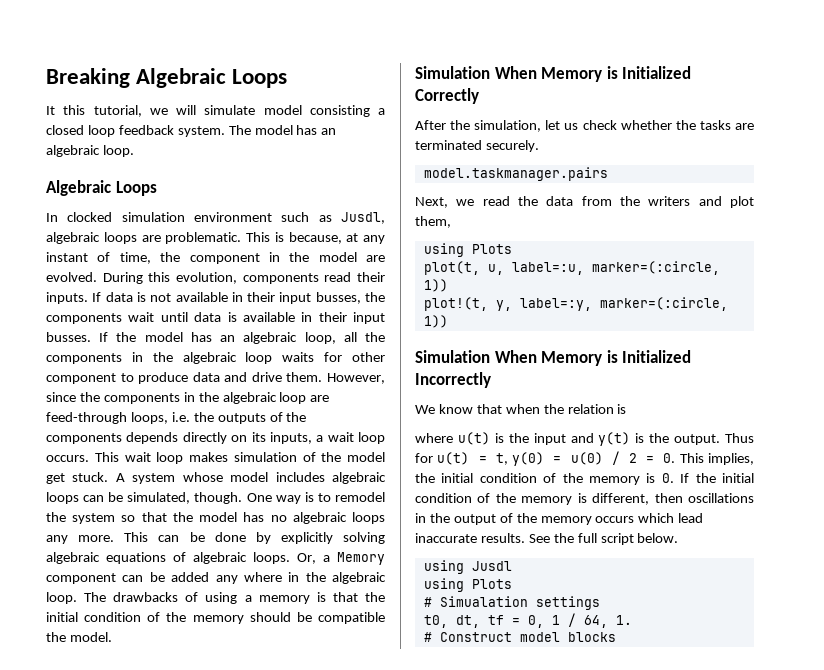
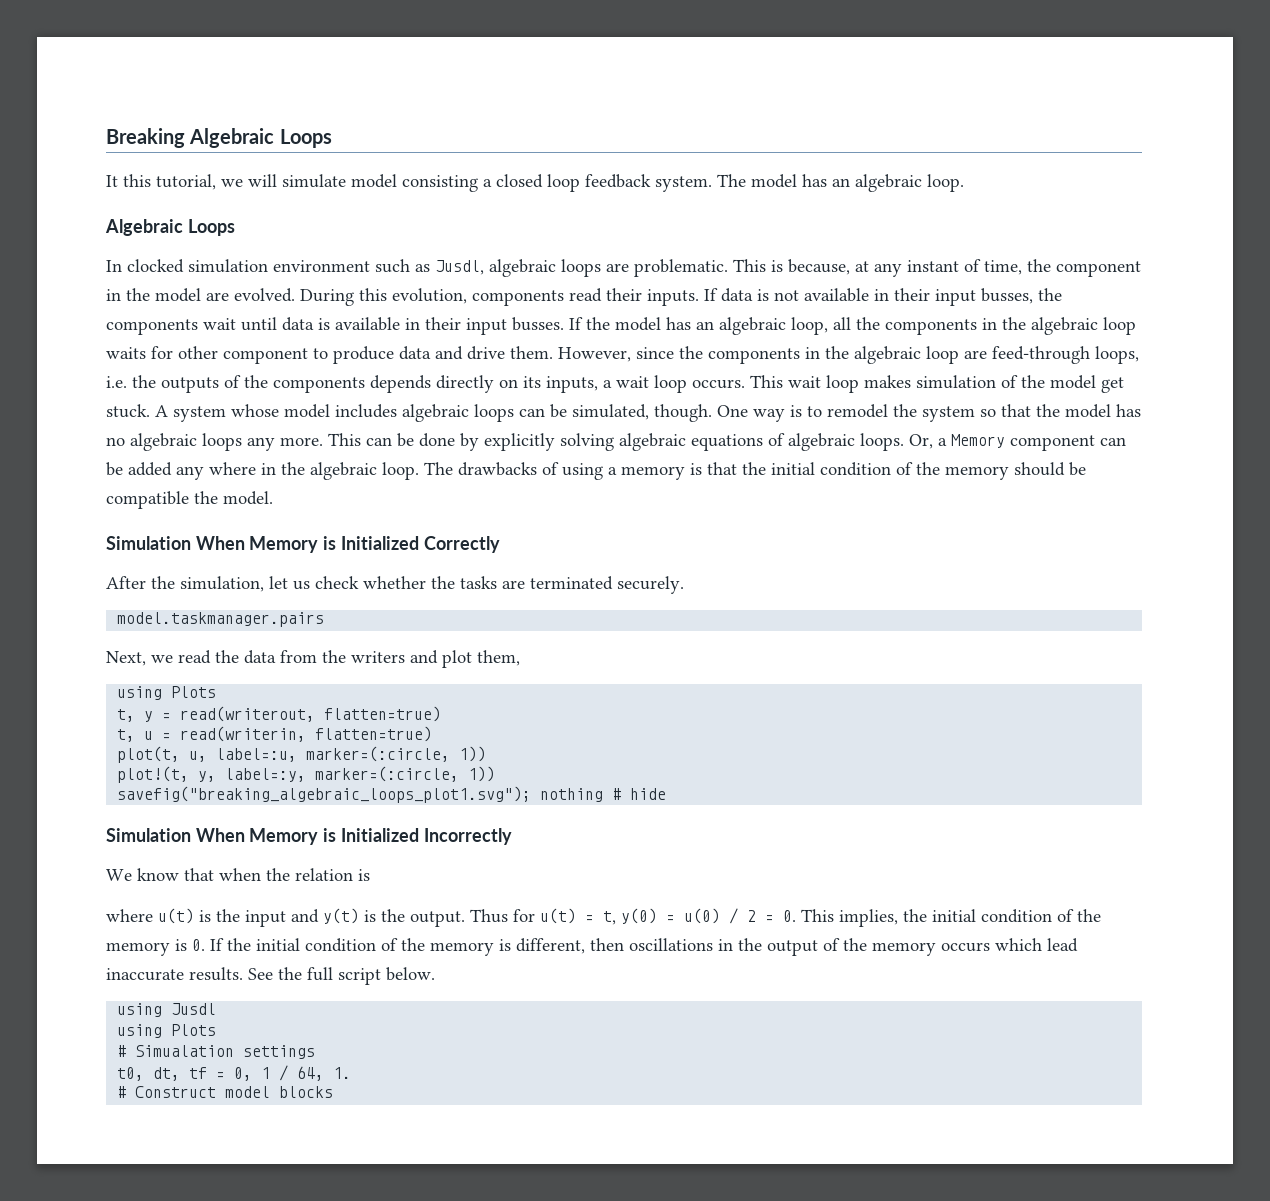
+ t, y = read(writerout, flatten=true)
+ t, u = read(writerin, flatten=true)
+ savefig("breaking_algebraic_loops_plot1.svg"); nothing # hide

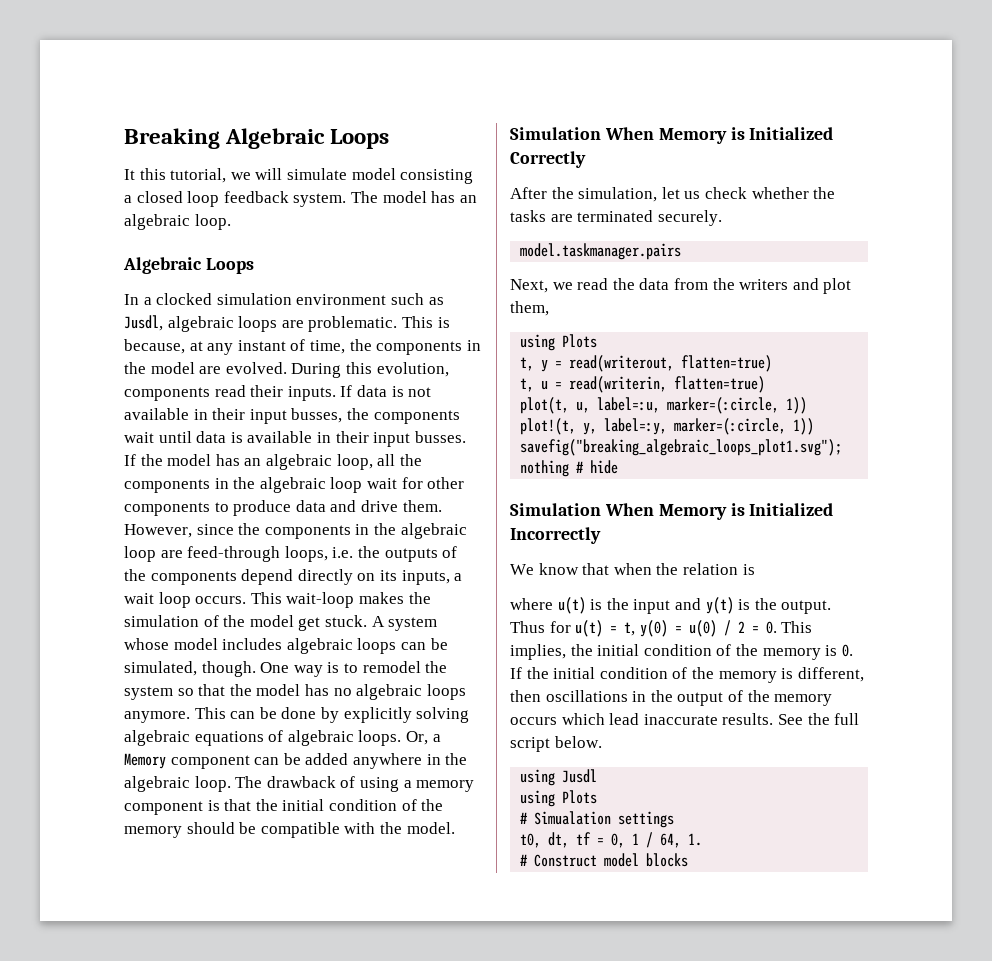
- In clocked simulation environment such as Jusdl, algebraic loops are problematic.
+ In a clocked simulation environment such as Jusdl, algebraic loops are problematic.
- This is because, at any instant of time, the component in the model are evolved.
+ This is because, at any instant of time, the components in the model are evolved.
- If the model has an algebraic loop, all the components in the algebraic loop waits for other component to produce data and drive them.
+ If the model has an algebraic loop, all the components in the algebraic loop wait for other components to produce data and drive them.
- However, since the components in the algebraic loop are feed-through loops, i.e. the outputs of the components depends directly on its inputs, a wait loop occurs.
+ However, since the components in the algebraic loop are feed-through loops, i.e. the outputs of the components depend directly on its inputs, a wait loop occurs.
- This wait loop makes simulation of the model get stuck.
+ This wait-loop makes the simulation of the model get stuck.
- One way is to remodel the system so that the model has no algebraic loops any more.
+ One way is to remodel the system so that the model has no algebraic loops anymore.
- Or, a Memory component can be added any where in the algebraic loop.
+ Or, a Memory component can be added anywhere in the algebraic loop.
- The drawbacks of using a memory is that the initial condition of the memory should be compatible the model.
+ The drawback of using a memory component is that the initial condition of the memory should be compatible with the model.

